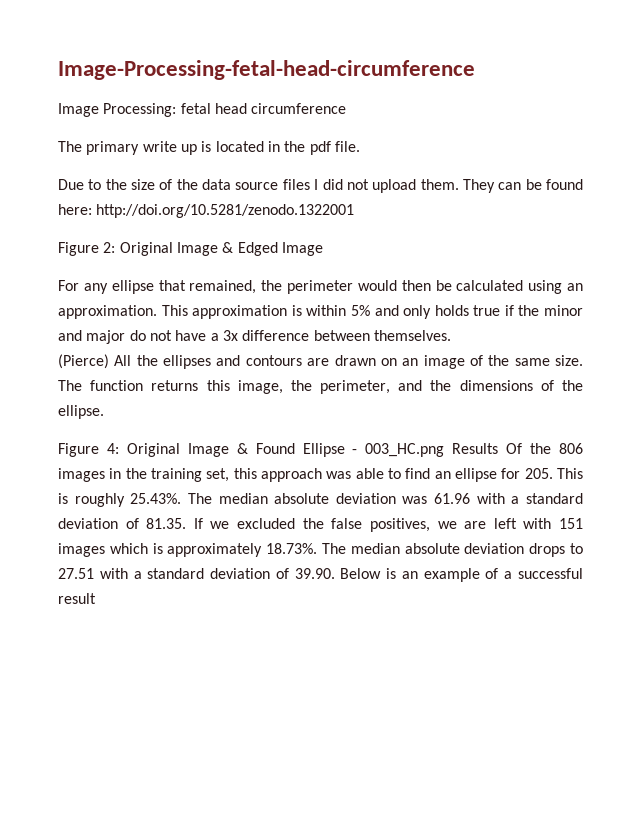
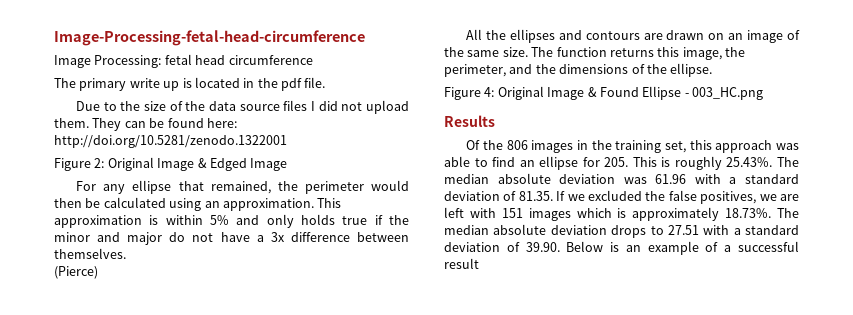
- (Pierce) All the ellipses and contours are drawn on an image of the same size.
+ (Pierce)
+ All the ellipses and contours are drawn on an image of the same size.
- Original Image & Found Ellipse - 003_HC.png Results Of the 806 images in the training set, this approach was able to find an ellipse for 205. This is roughly 25.43%. The median absolute deviation was 61.96 with a standard deviation of 81.35. If we excluded the false positives, we are left with 151 images which is approximately 18.73%. The median absolute deviation drops to 27.51 with a standard deviation of 39.90. Below is an example of a successful result
+ Original Image & Found Ellipse - 003_HC.png
+ Results
+ Of the 806 images in the training set, this approach was able to find an ellipse for 205. This is roughly 25.43%. The median absolute deviation was 61.96 with a standard deviation of 81.35. If we excluded the false positives, we are left with 151 images which is approximately 18.73%. The median absolute deviation drops to 27.51 with a standard deviation of 39.90. Below is an example of a successful result

